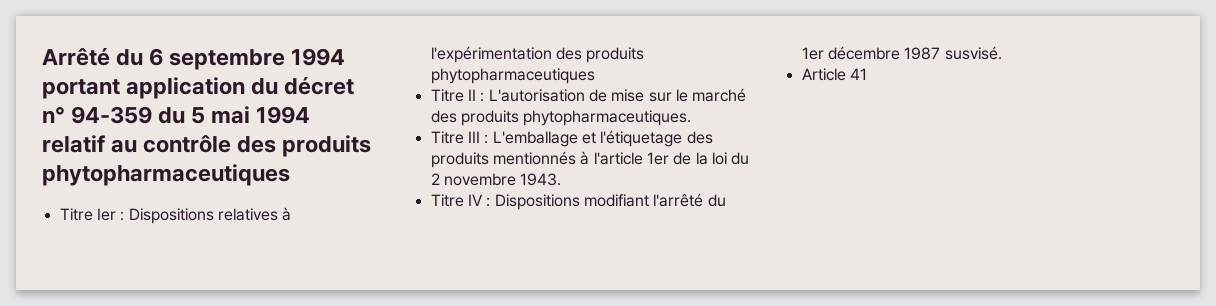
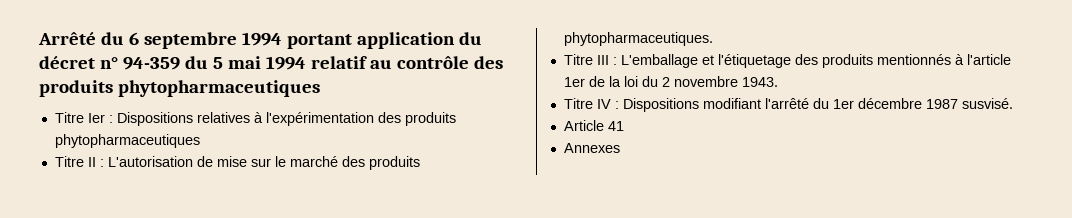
+ Annexes

